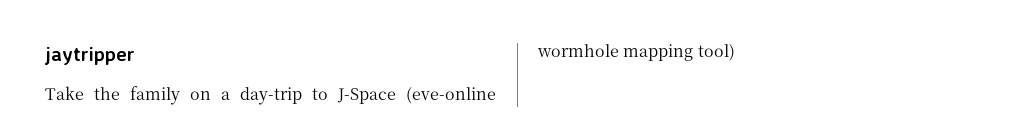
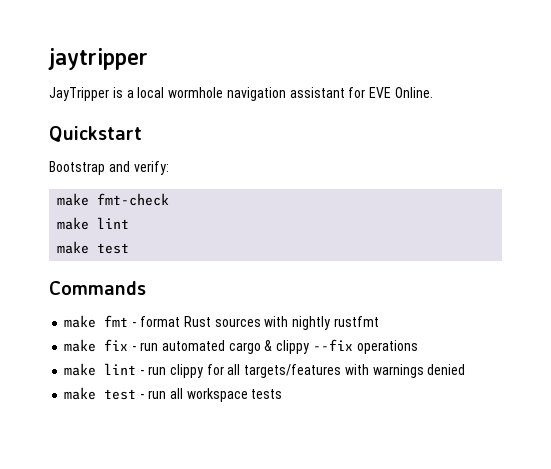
- Take the family on a day-trip to J-Space (eve-online wormhole mapping tool)
+ JayTripper is a local wormhole navigation assistant for EVE Online.
+ Quickstart
+ Bootstrap and verify:
+ make fmt-check
+ make lint
+ make test
+ Commands
+ make fmt - format Rust sources with nightly rustfmt
+ make fix - run automated cargo & clippy --fix operations
+ make lint - run clippy for all targets/features with warnings denied
+ make test - run all workspace tests

